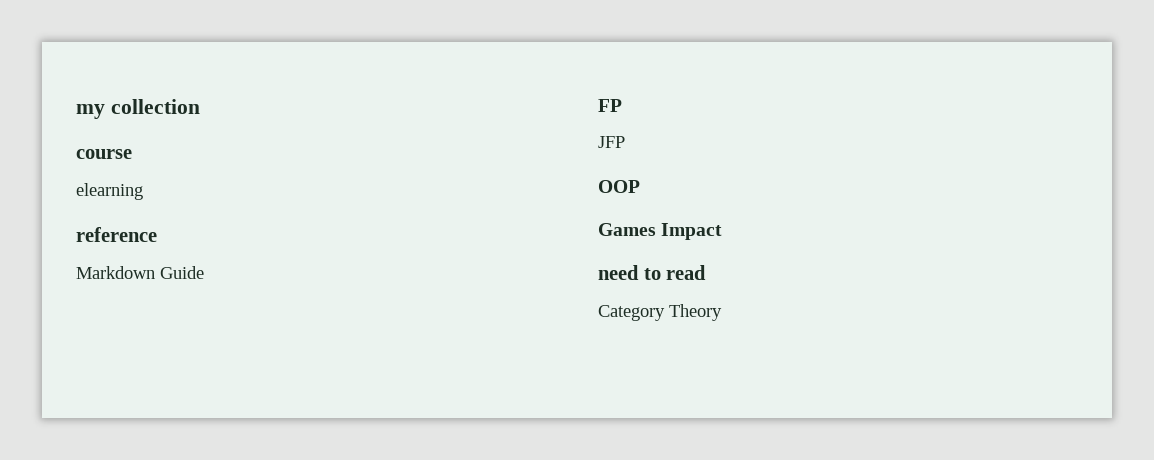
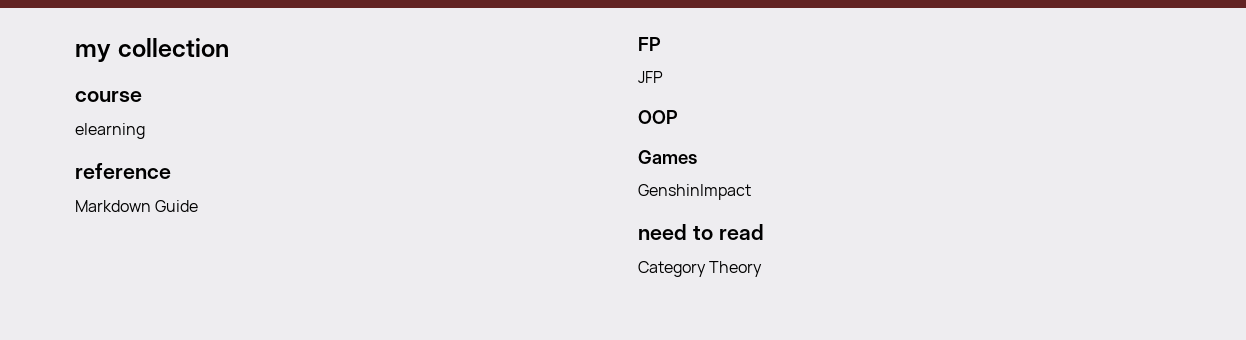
- Games Impact
+ Games
+ GenshinImpact

